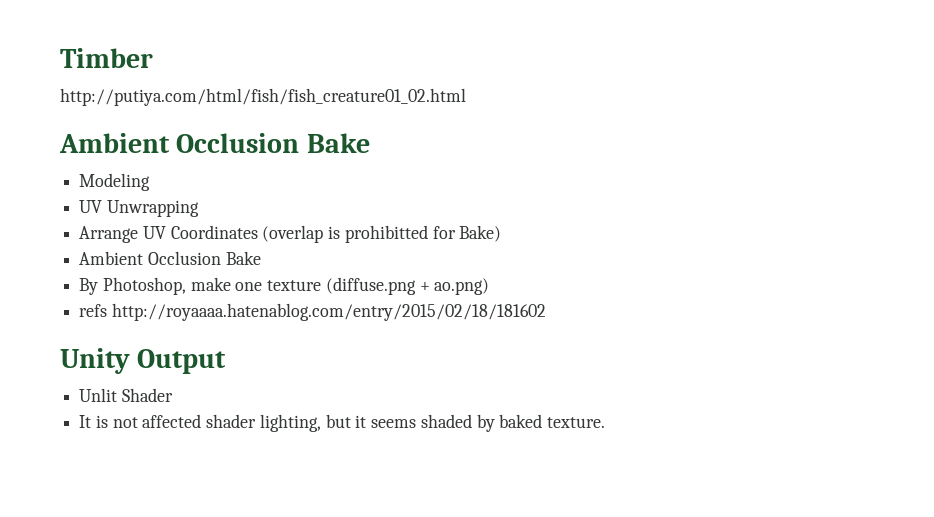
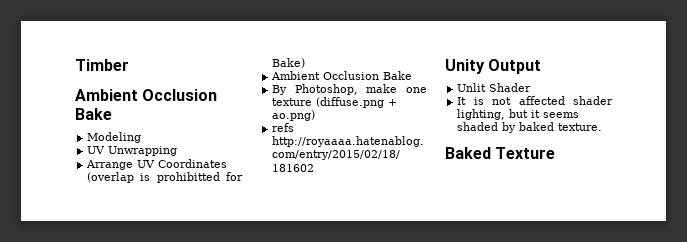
- http://putiya.com/html/fish/fish_creature01_02.html
+ Baked Texture

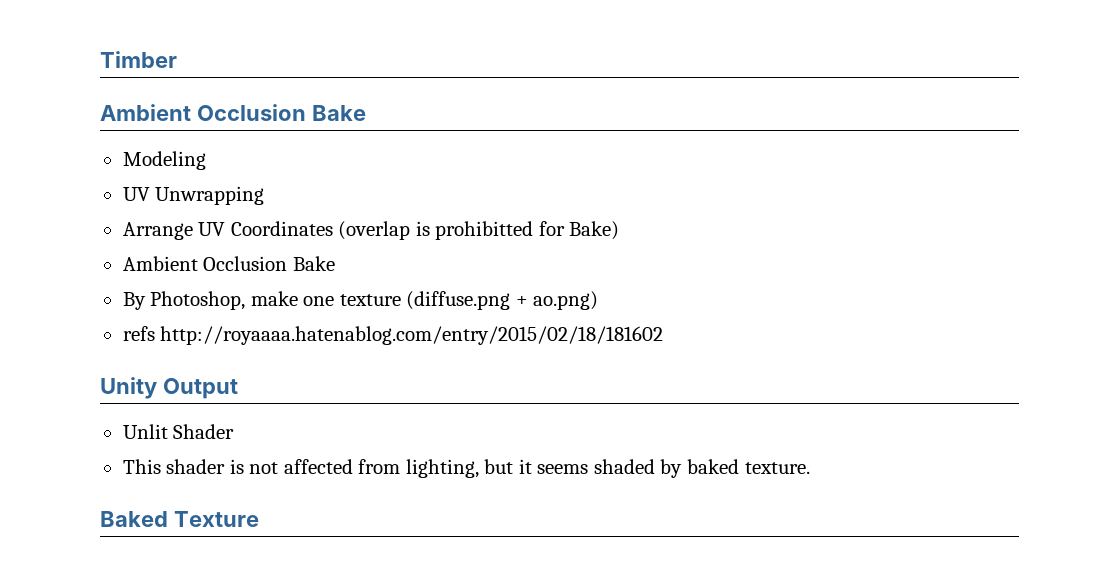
- It is not affected shader lighting, but it seems shaded by baked texture.
+ This shader is not affected from lighting, but it seems shaded by baked texture.

